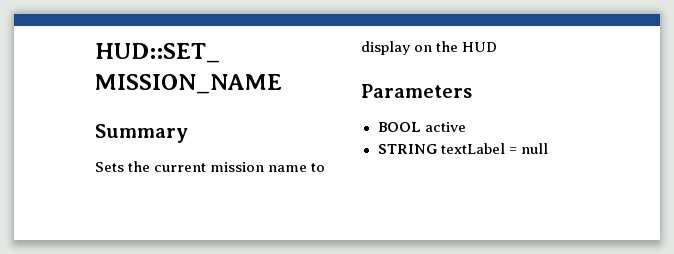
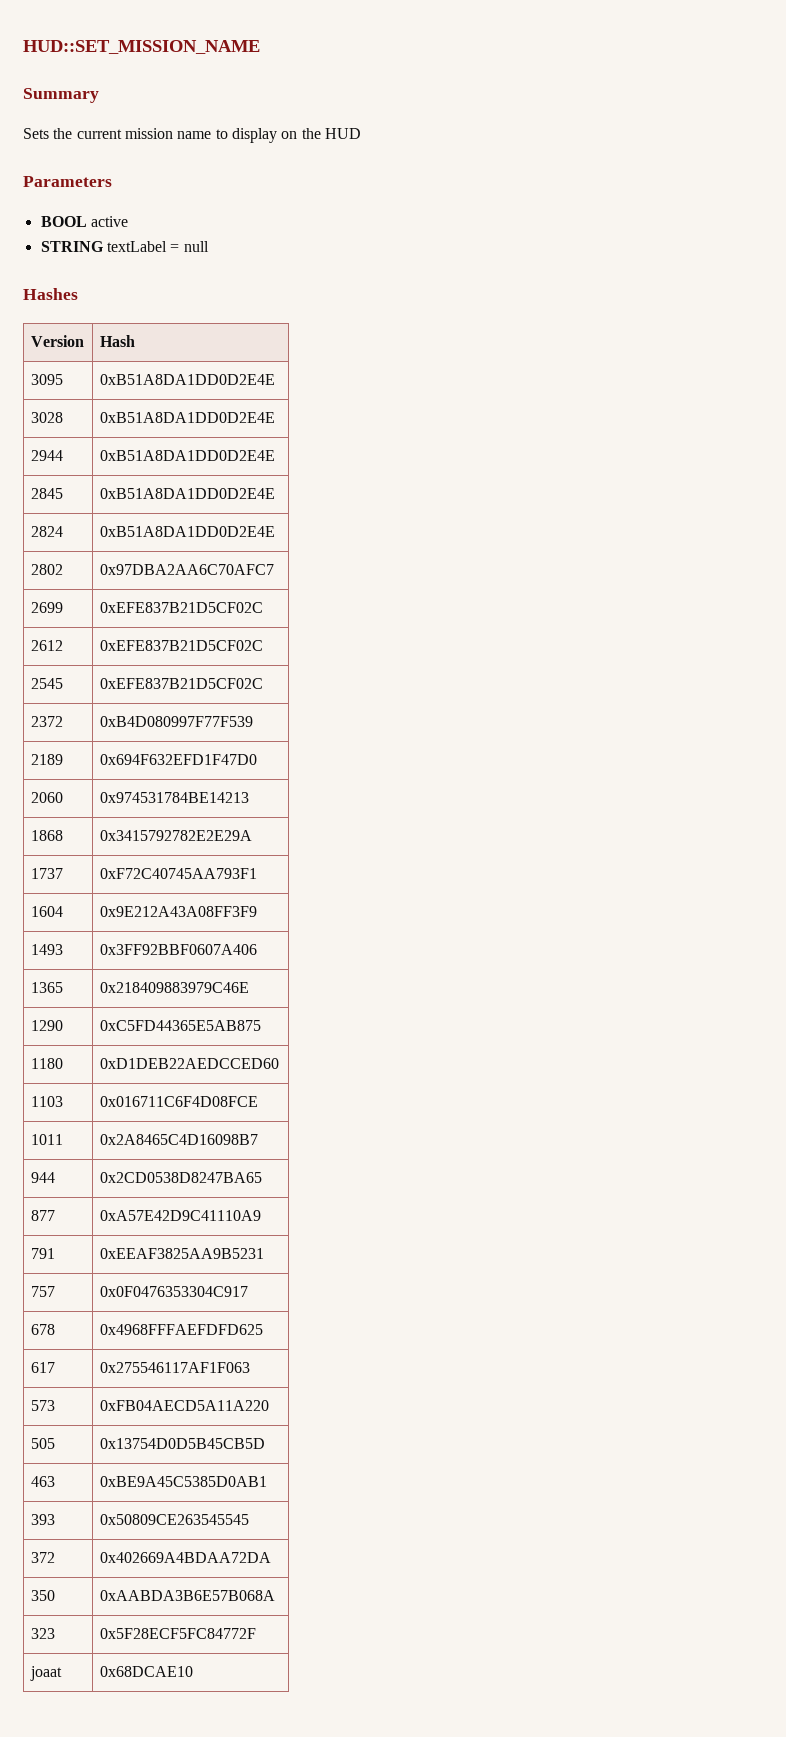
+ Hashes
+ Version | Hash
+ 3095 | 0xB51A8DA1DD0D2E4E
+ 3028 | 0xB51A8DA1DD0D2E4E
+ 2944 | 0xB51A8DA1DD0D2E4E
+ 2845 | 0xB51A8DA1DD0D2E4E
+ 2824 | 0xB51A8DA1DD0D2E4E
+ 2802 | 0x97DBA2AA6C70AFC7
+ 2699 | 0xEFE837B21D5CF02C
+ 2612 | 0xEFE837B21D5CF02C
+ 2545 | 0xEFE837B21D5CF02C
+ 2372 | 0xB4D080997F77F539
+ 2189 | 0x694F632EFD1F47D0
+ 2060 | 0x974531784BE14213
+ 1868 | 0x3415792782E2E29A
+ 1737 | 0xF72C40745AA793F1
+ 1604 | 0x9E212A43A08FF3F9
+ 1493 | 0x3FF92BBF0607A406
+ 1365 | 0x218409883979C46E
+ 1290 | 0xC5FD44365E5AB875
+ 1180 | 0xD1DEB22AEDCCED60
+ 1103 | 0x016711C6F4D08FCE
+ 1011 | 0x2A8465C4D16098B7
+ 944 | 0x2CD0538D8247BA65
+ 877 | 0xA57E42D9C41110A9
+ 791 | 0xEEAF3825AA9B5231
+ 757 | 0x0F0476353304C917
+ 678 | 0x4968FFFAEFDFD625
+ 617 | 0x275546117AF1F063
+ 573 | 0xFB04AECD5A11A220
+ 505 | 0x13754D0D5B45CB5D
+ 463 | 0xBE9A45C5385D0AB1
+ 393 | 0x50809CE263545545
+ 372 | 0x402669A4BDAA72DA
+ 350 | 0xAABDA3B6E57B068A
+ 323 | 0x5F28ECF5FC84772F
+ joaat | 0x68DCAE10

